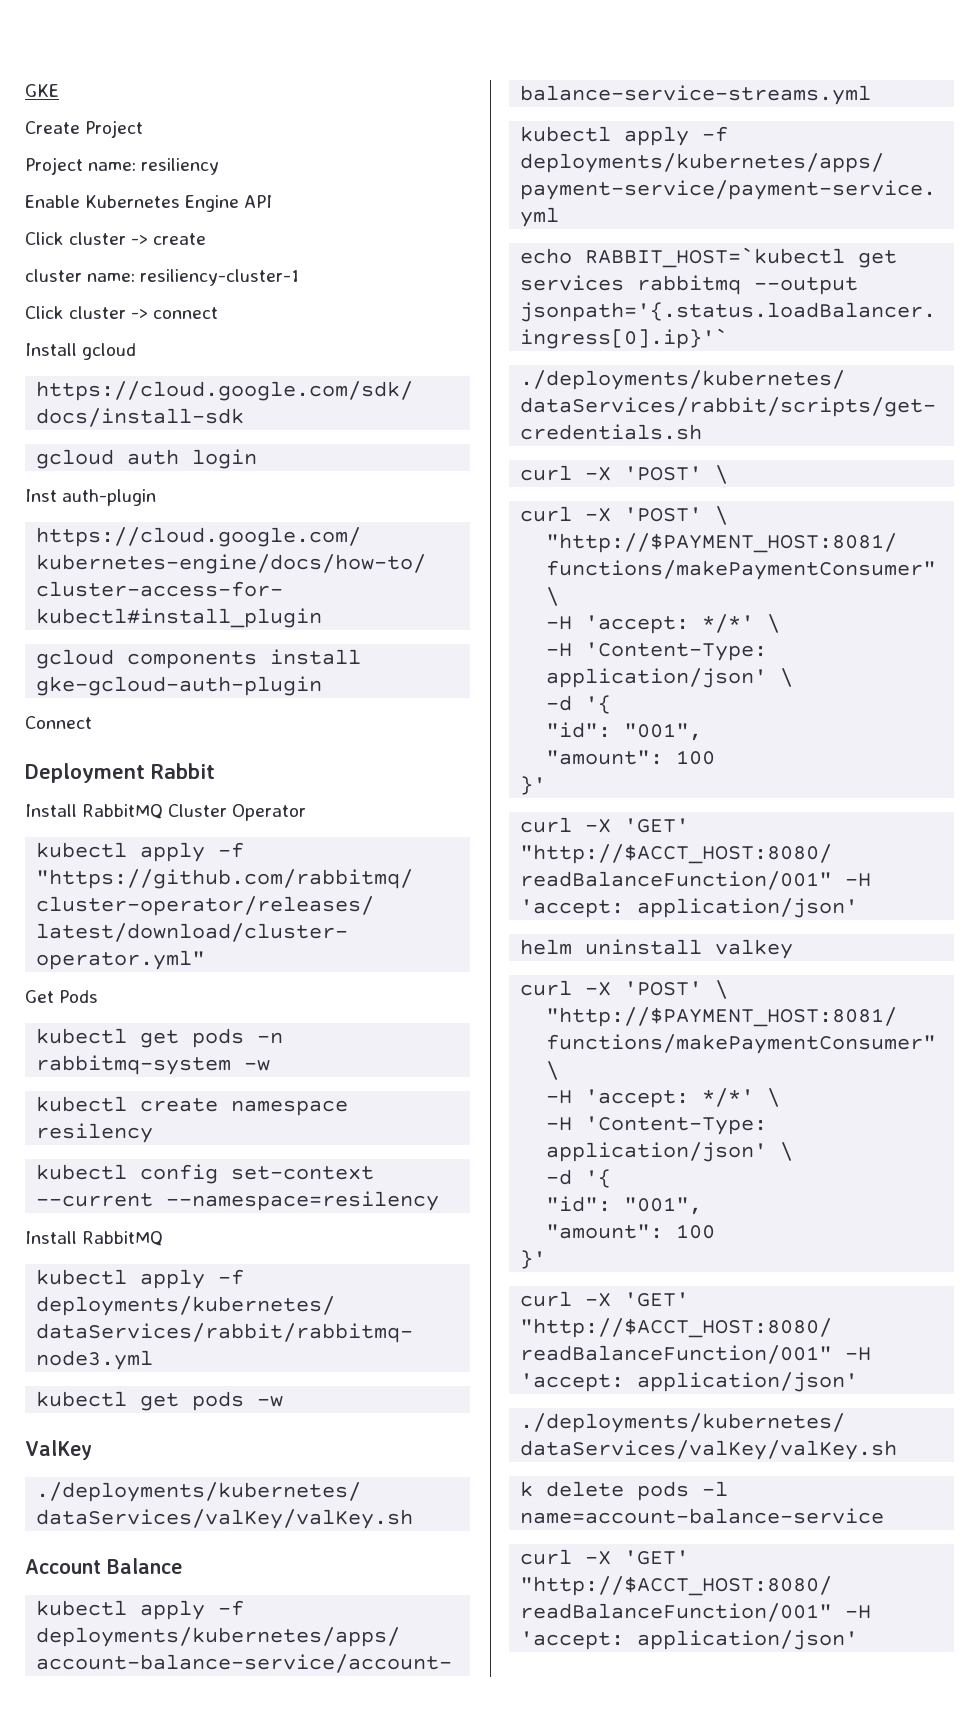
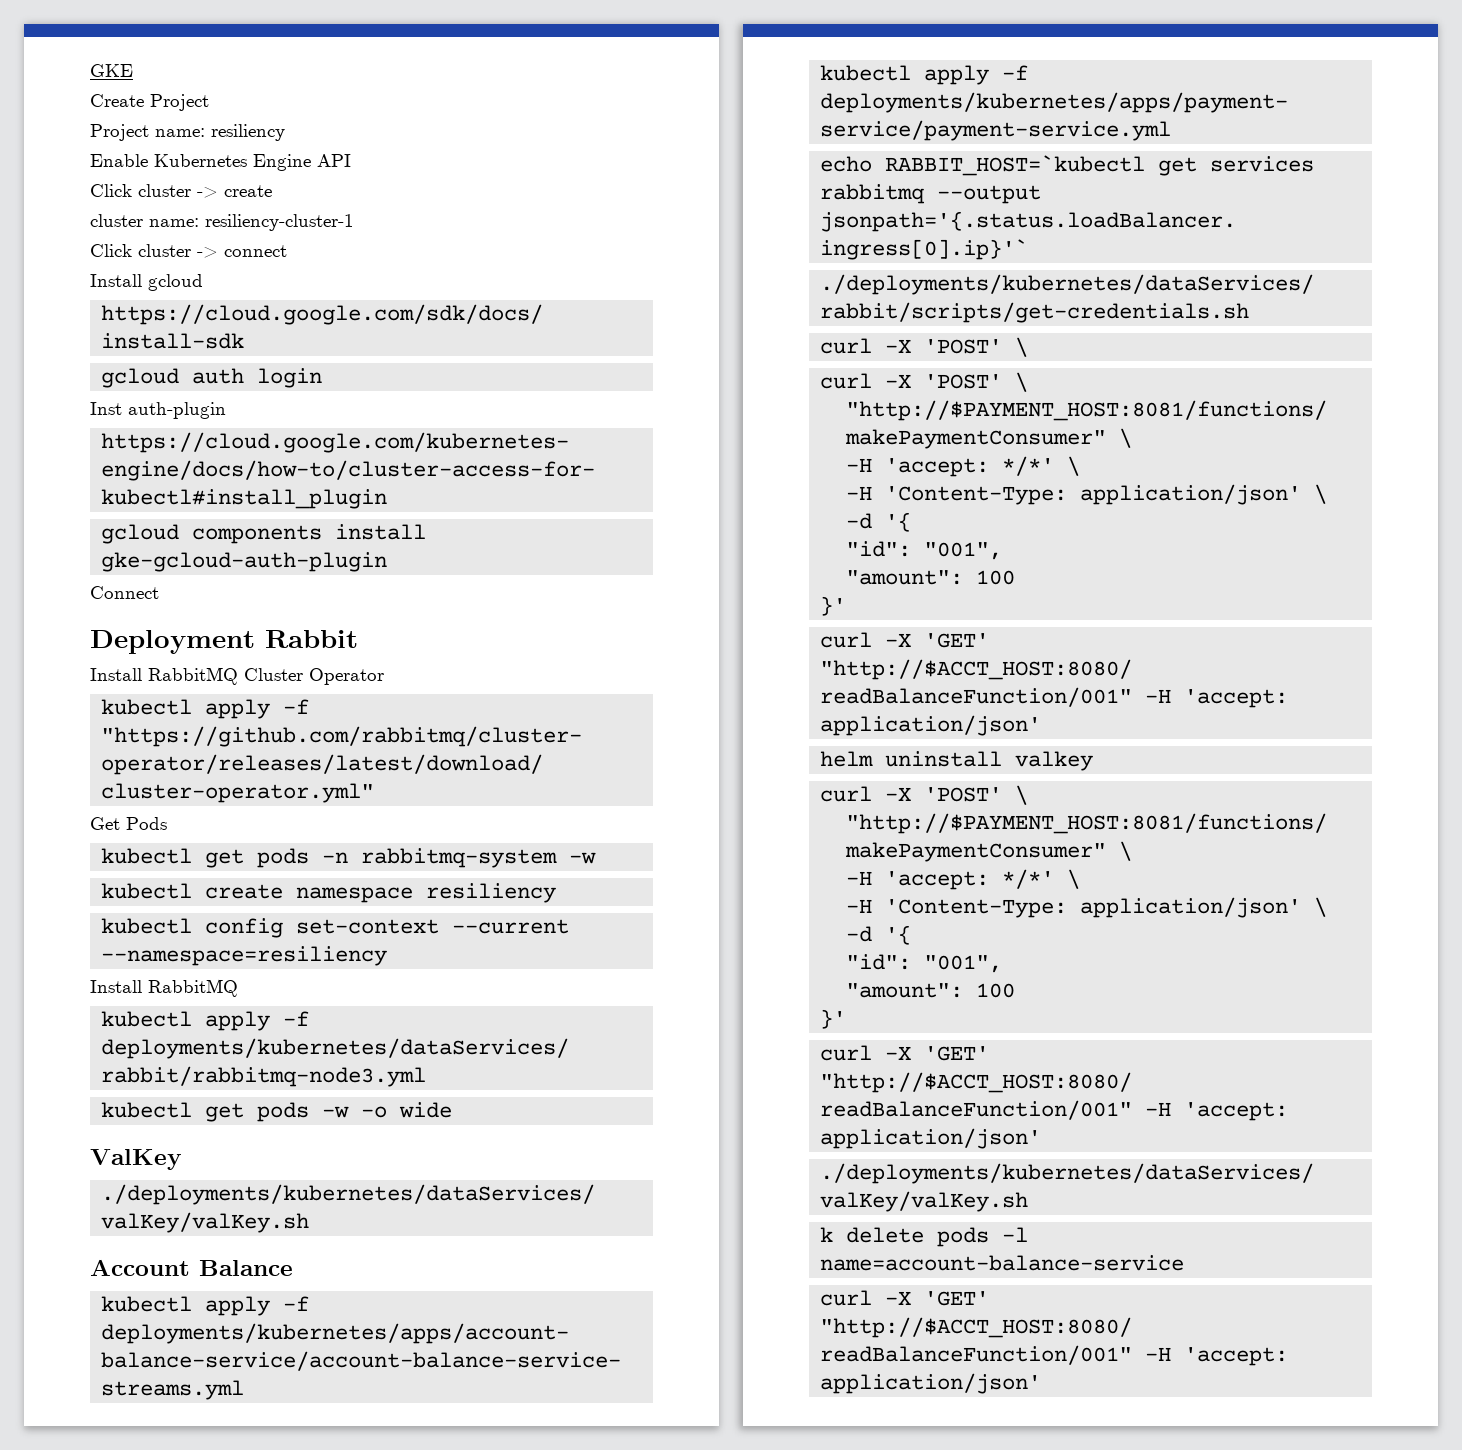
- kubectl create namespace resilency
+ kubectl create namespace resiliency
- kubectl config set-context --current --namespace=resilency
+ kubectl config set-context --current --namespace=resiliency
- kubectl get pods -w
+ kubectl get pods -w -o wide

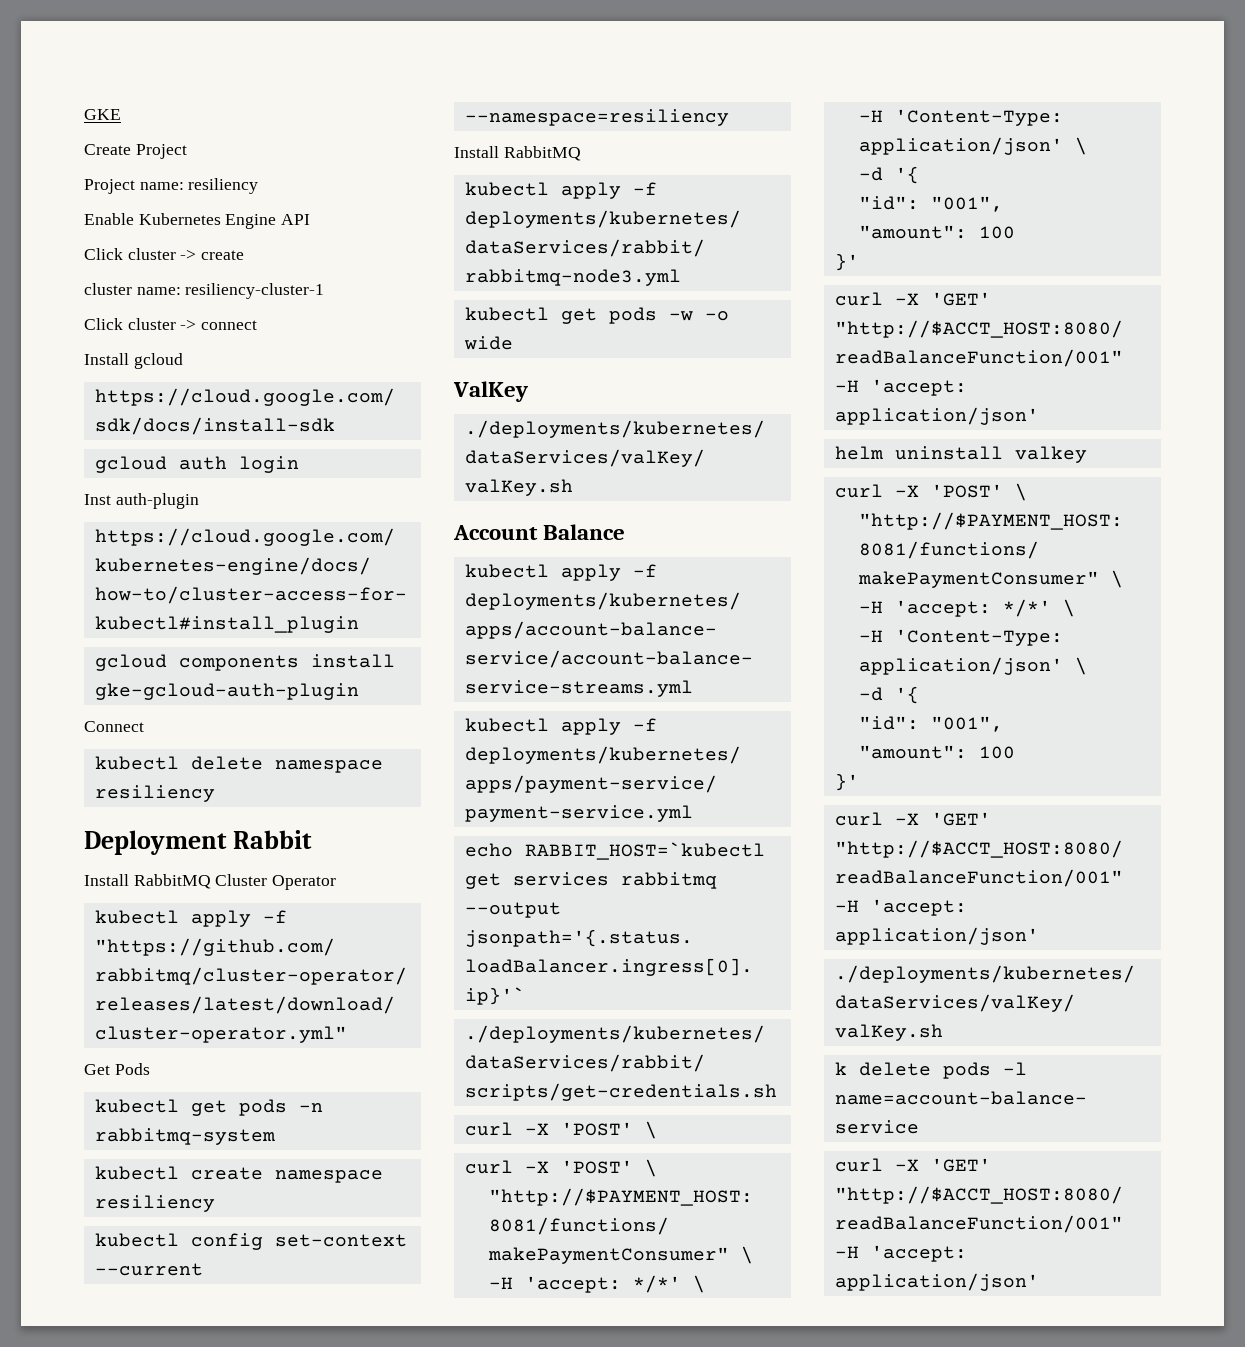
+ kubectl delete namespace resiliency
- kubectl get pods -n rabbitmq-system -w
+ kubectl get pods -n rabbitmq-system

